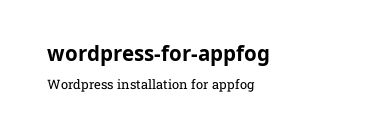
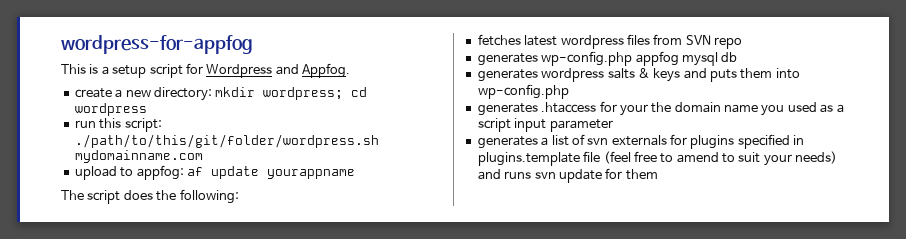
- Wordpress installation for appfog
+ This is a setup script for Wordpress and Appfog.
+ create a new directory: mkdir wordpress; cd wordpress
+ run this script: ./path/to/this/git/folder/wordpress.sh mydomainname.com
+ upload to appfog: af update yourappname
+ The script does the following:
+ fetches latest wordpress files from SVN repo
+ generates wp-config.php appfog mysql db
+ generates wordpress salts & keys and puts them into wp-config.php
+ generates .htaccess for your the domain name you used as a script input parameter
+ generates a list of svn externals for plugins specified in plugins.template file (feel free to amend to suit your needs) and runs svn update for them

